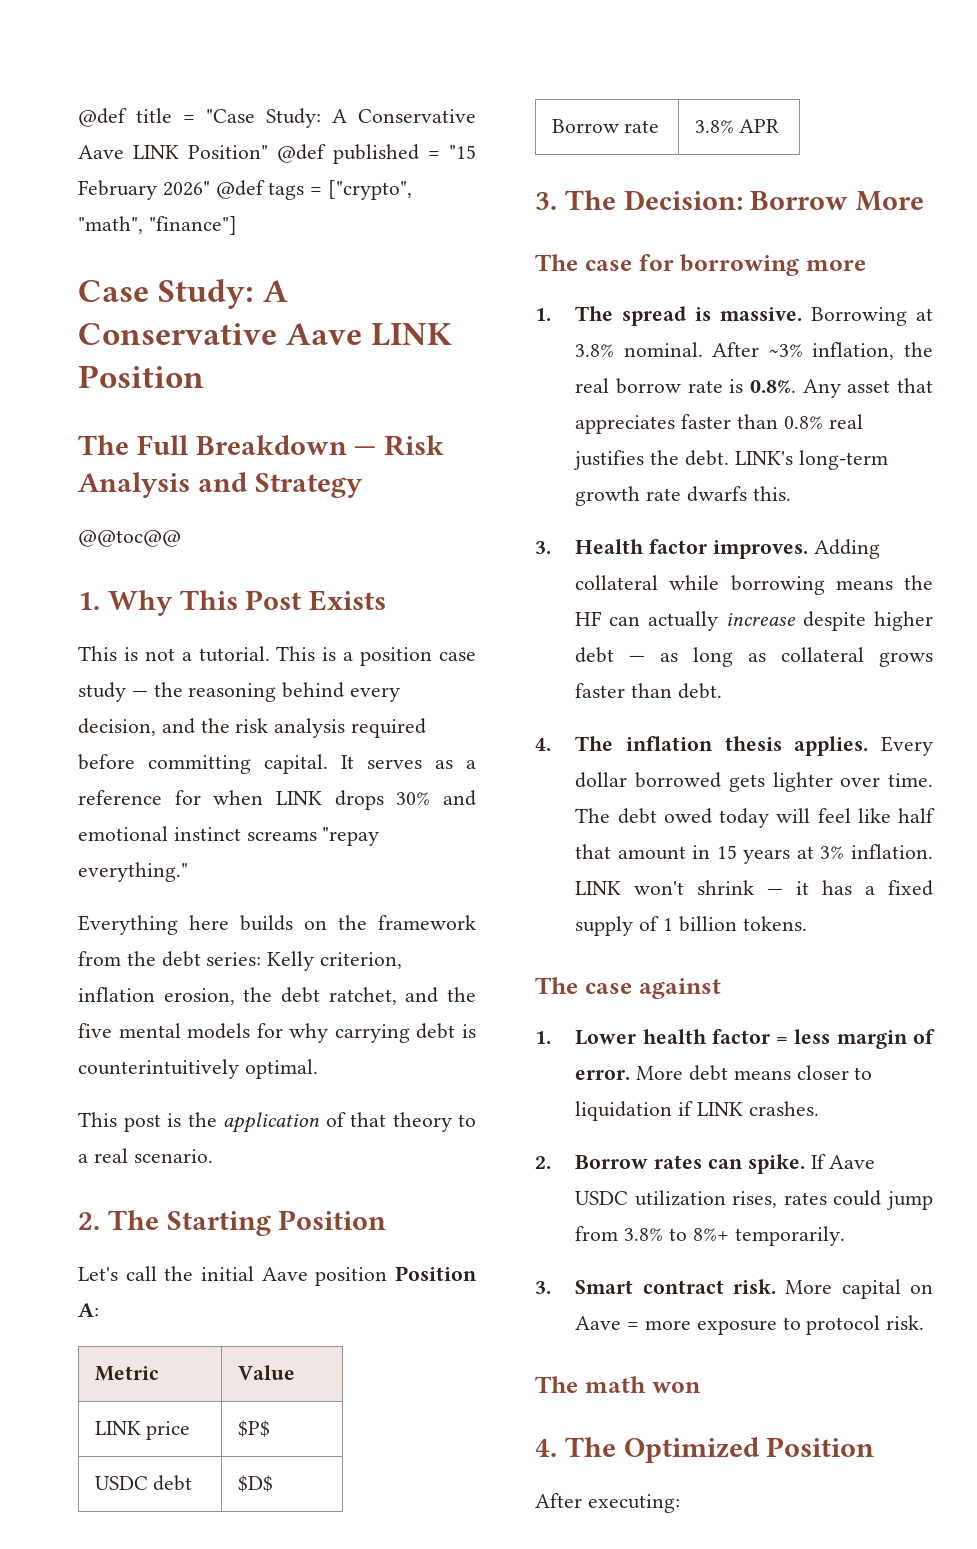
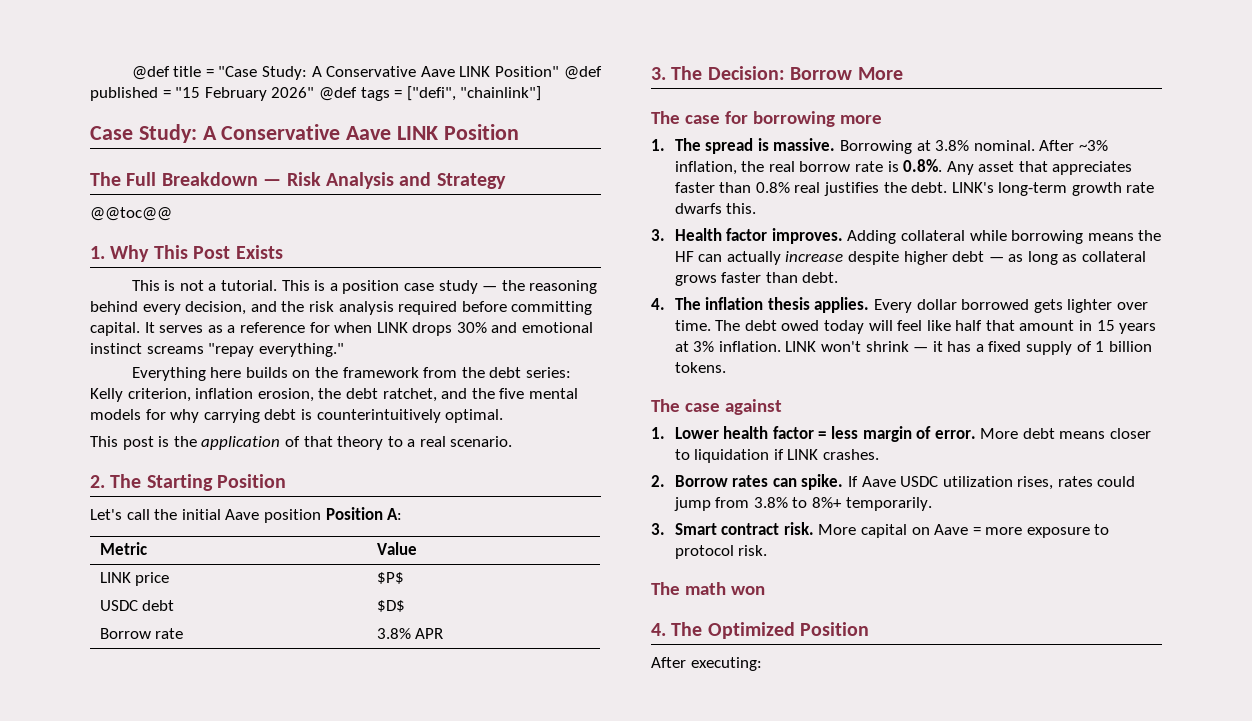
- @def title = "Case Study: A Conservative Aave LINK Position" @def published = "15 February 2026" @def tags = ["crypto", "math", "finance"]
+ @def title = "Case Study: A Conservative Aave LINK Position" @def published = "15 February 2026" @def tags = ["defi", "chainlink"]

